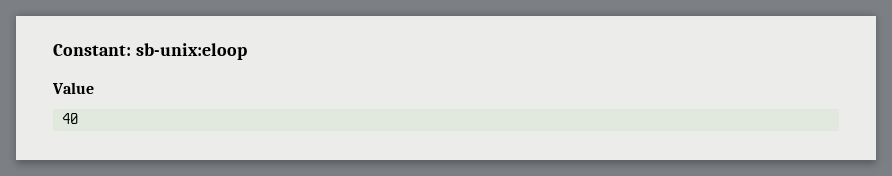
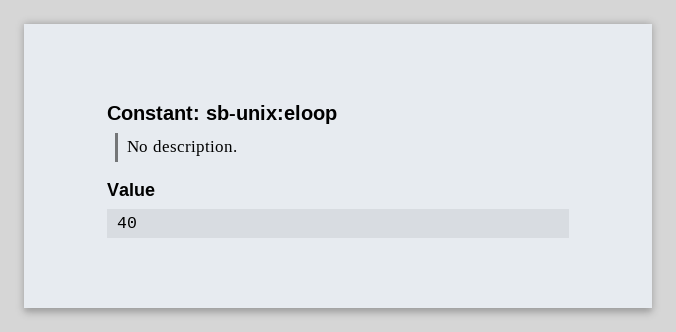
+ No description.

